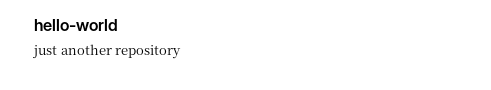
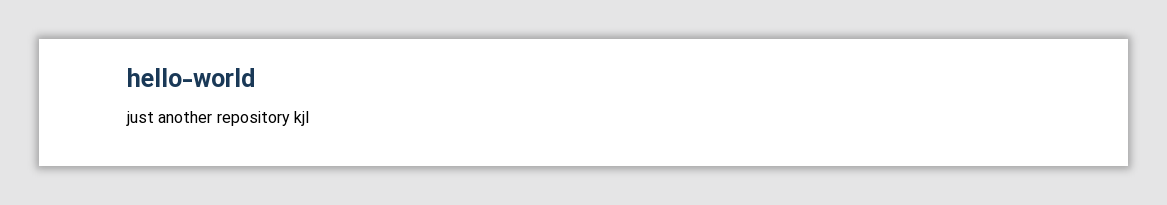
- just another repository
+ just another repository kjl

